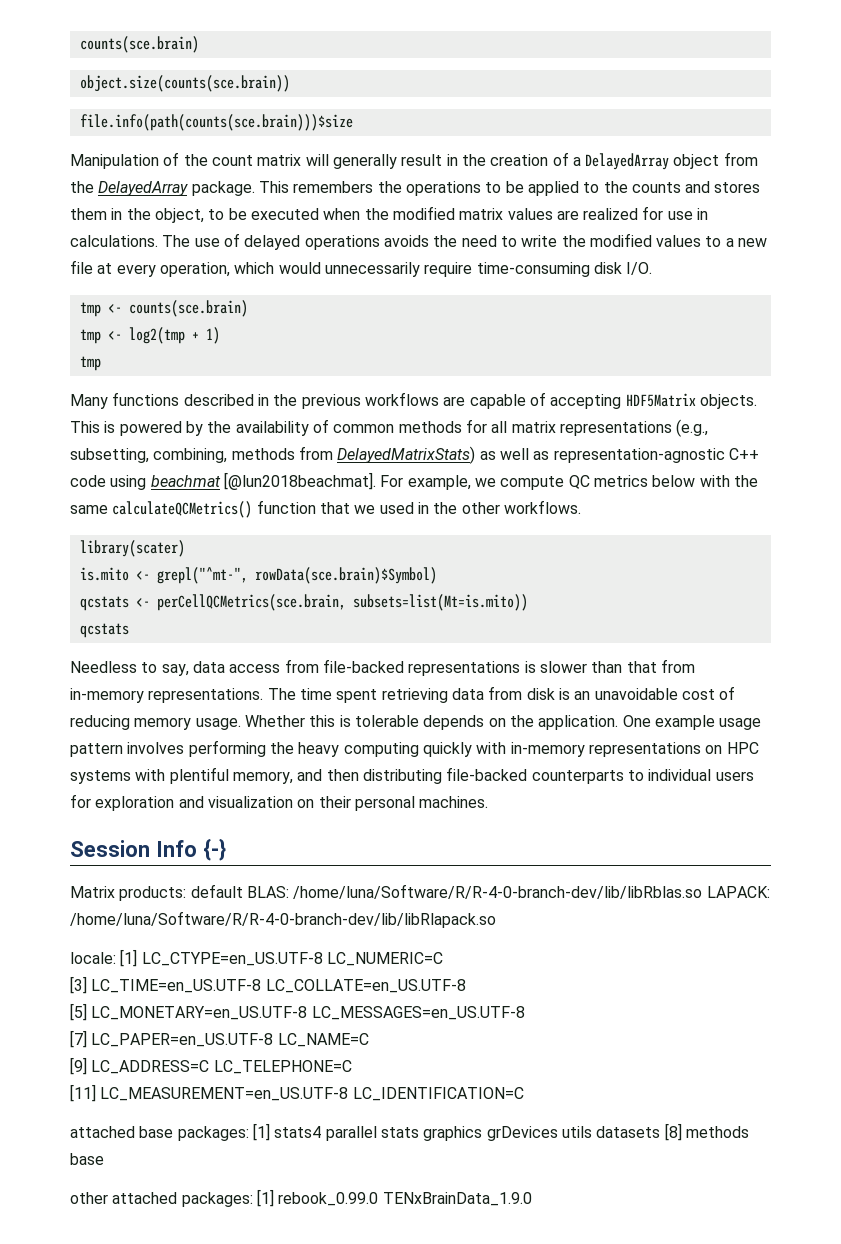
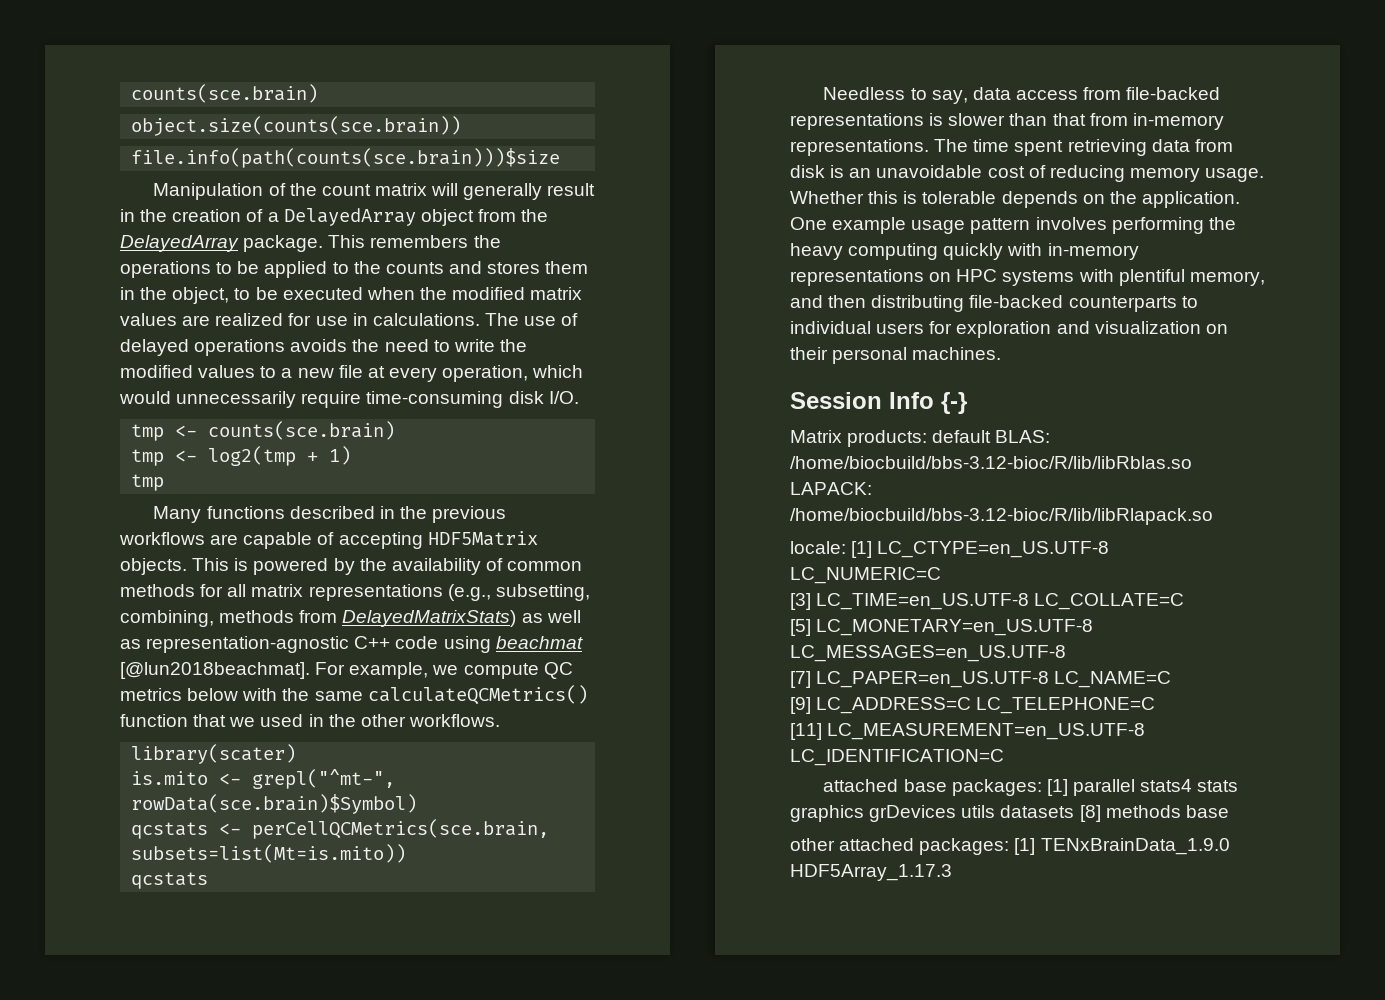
- Matrix products: default BLAS: /home/luna/Software/R/R-4-0-branch-dev/lib/libRblas.so LAPACK: /home/luna/Software/R/R-4-0-branch-dev/lib/libRlapack.so
+ Matrix products: default BLAS: /home/biocbuild/bbs-3.12-bioc/R/lib/libRblas.so LAPACK: /home/biocbuild/bbs-3.12-bioc/R/lib/libRlapack.so
- [3] LC_TIME=en_US.UTF-8 LC_COLLATE=en_US.UTF-8
+ [3] LC_TIME=en_US.UTF-8 LC_COLLATE=C
- attached base packages: [1] stats4 parallel stats graphics grDevices utils datasets [8] methods base
+ attached base packages: [1] parallel stats4 stats graphics grDevices utils datasets [8] methods base
- other attached packages: [1] rebook_0.99.0 TENxBrainData_1.9.0
+ other attached packages: [1] TENxBrainData_1.9.0 HDF5Array_1.17.3

